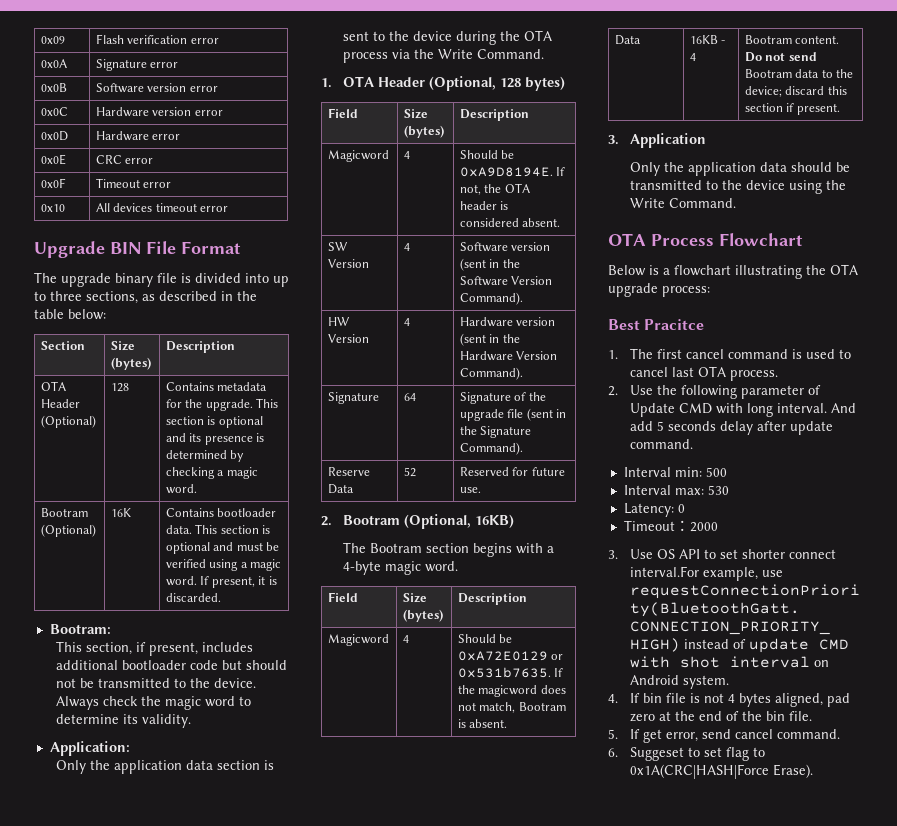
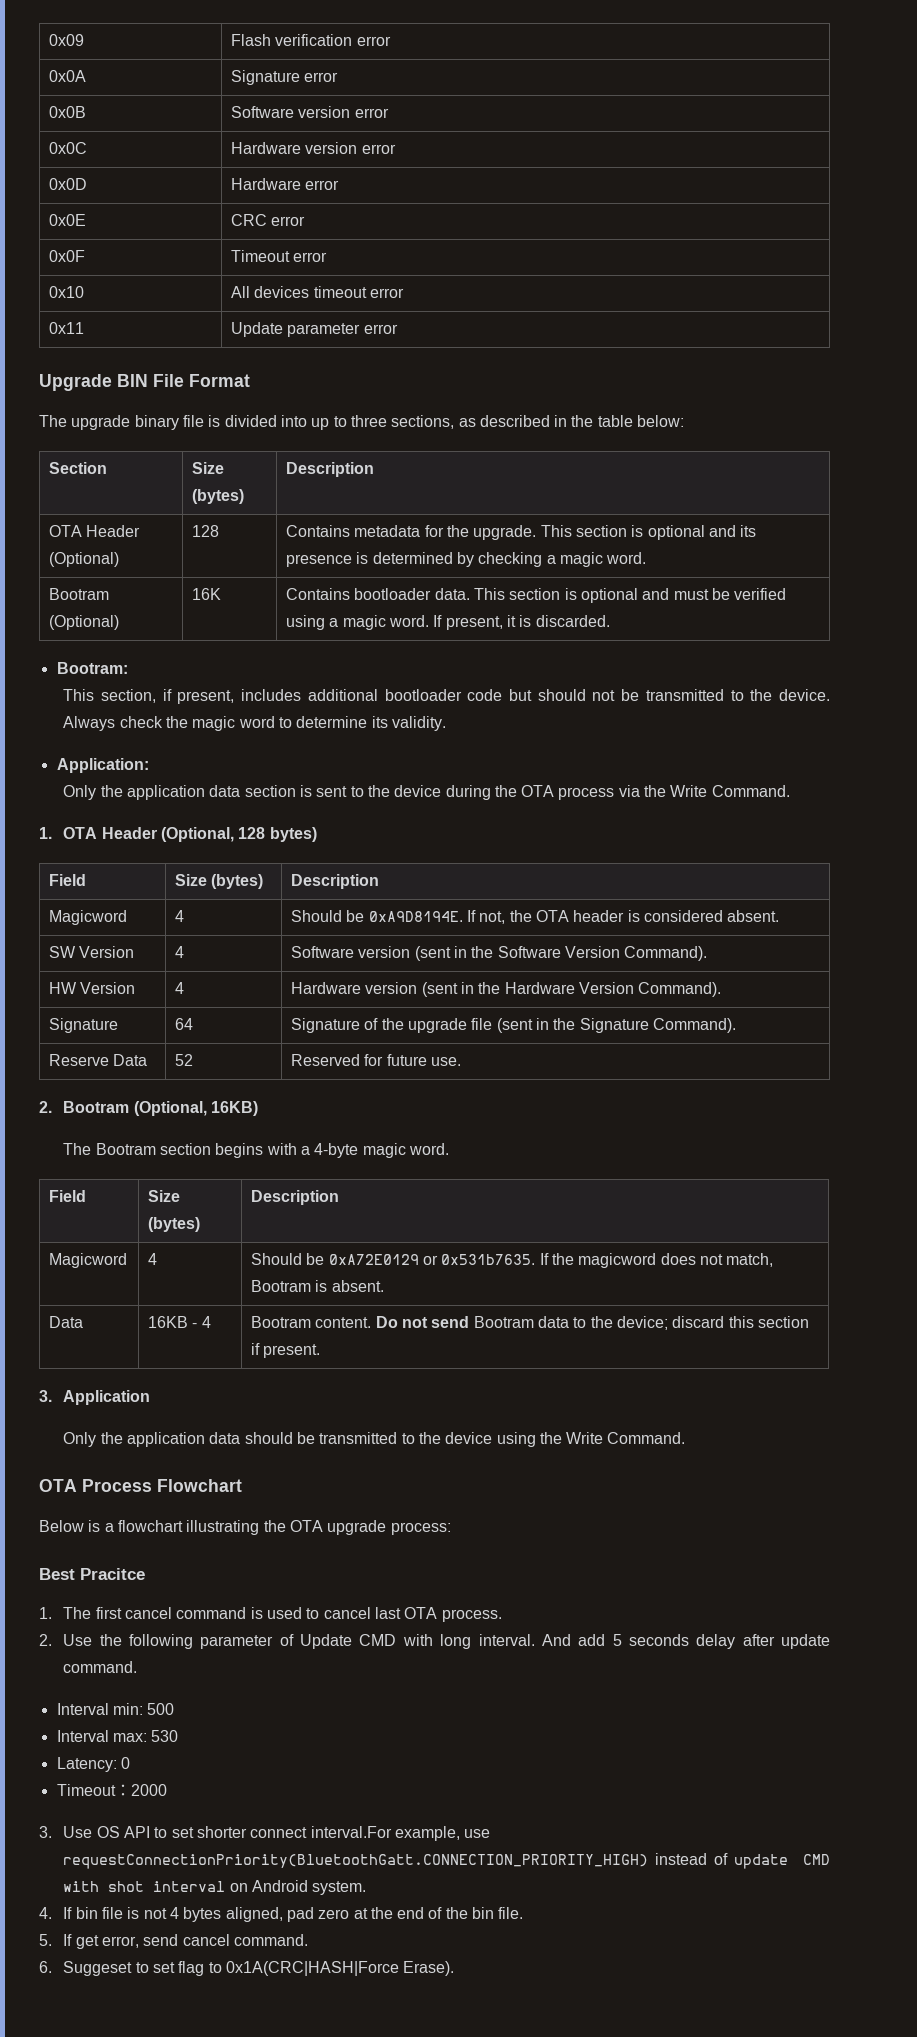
+ 0x11 | Update parameter error

